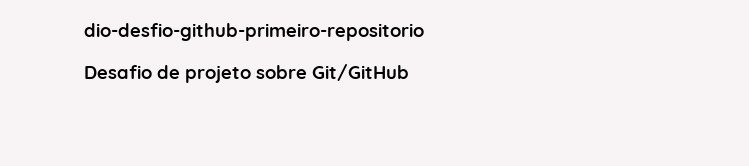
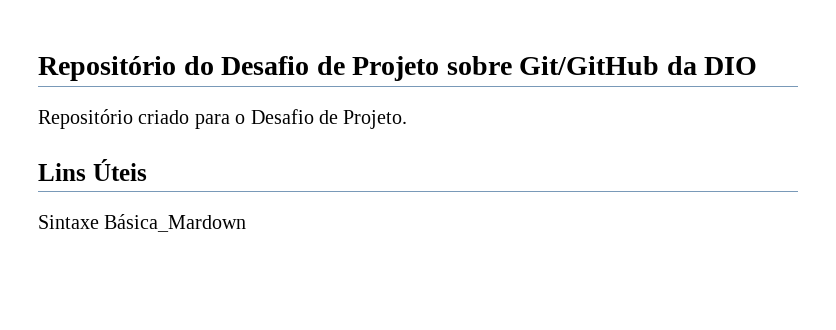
- dio-desfio-github-primeiro-repositorio
- Desafio de projeto sobre Git/GitHub
+ Repositório do Desafio de Projeto sobre Git/GitHub da DIO
+ Repositório criado para o Desafio de Projeto.
+ Lins Úteis
+ Sintaxe Básica_Mardown

